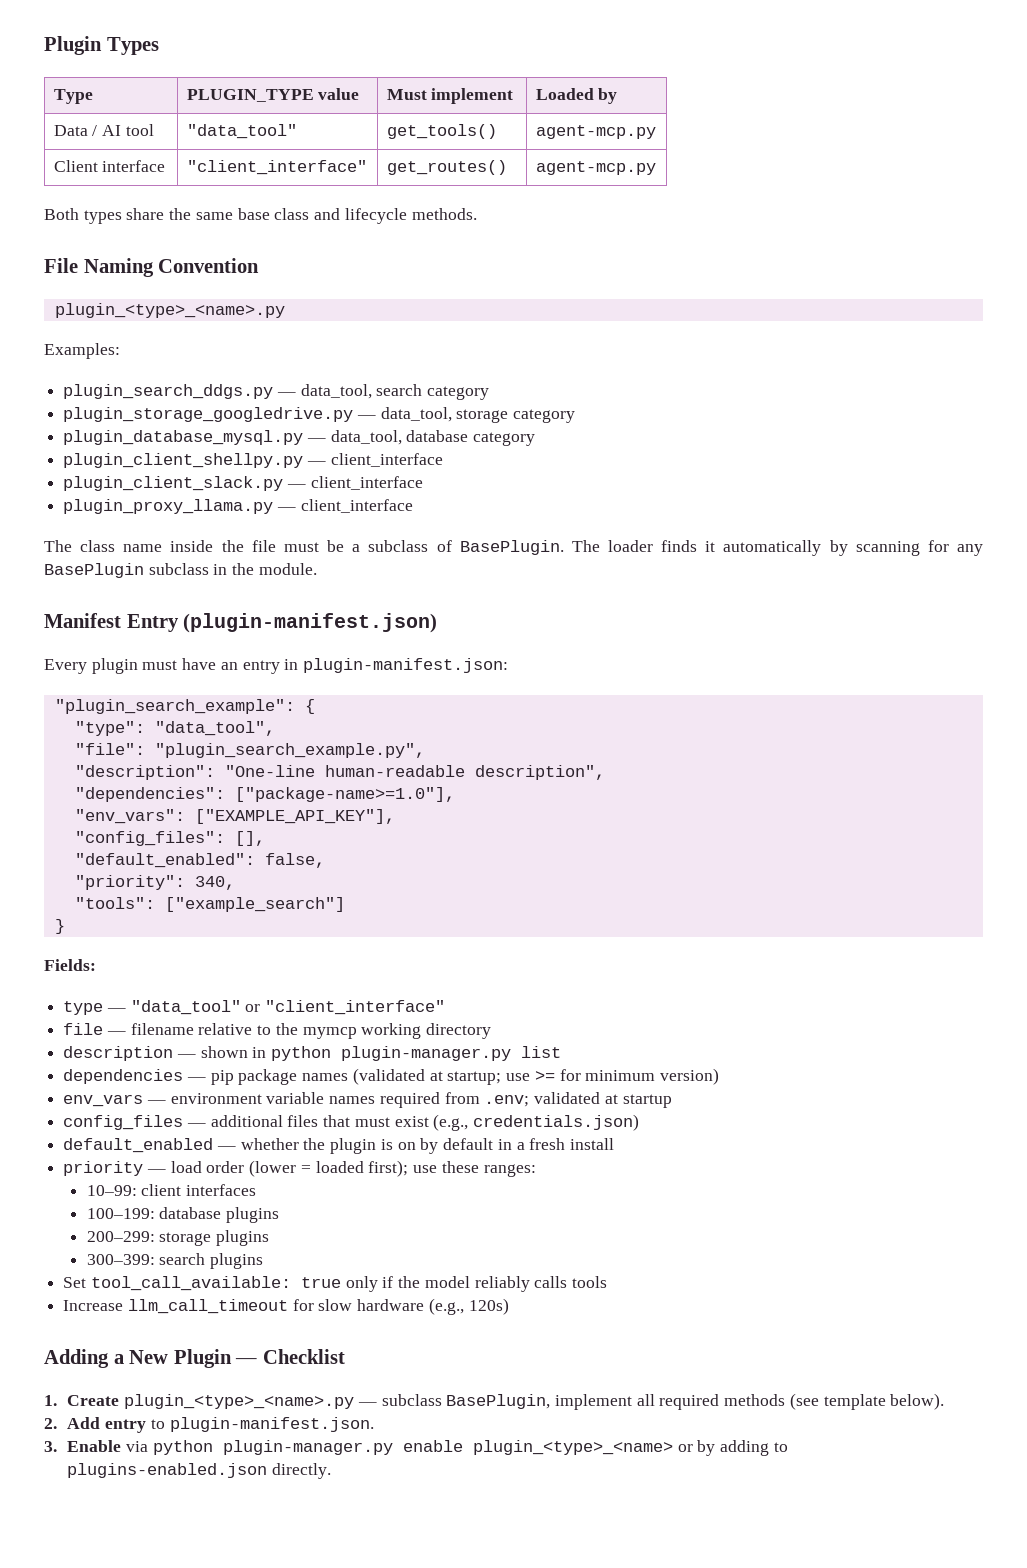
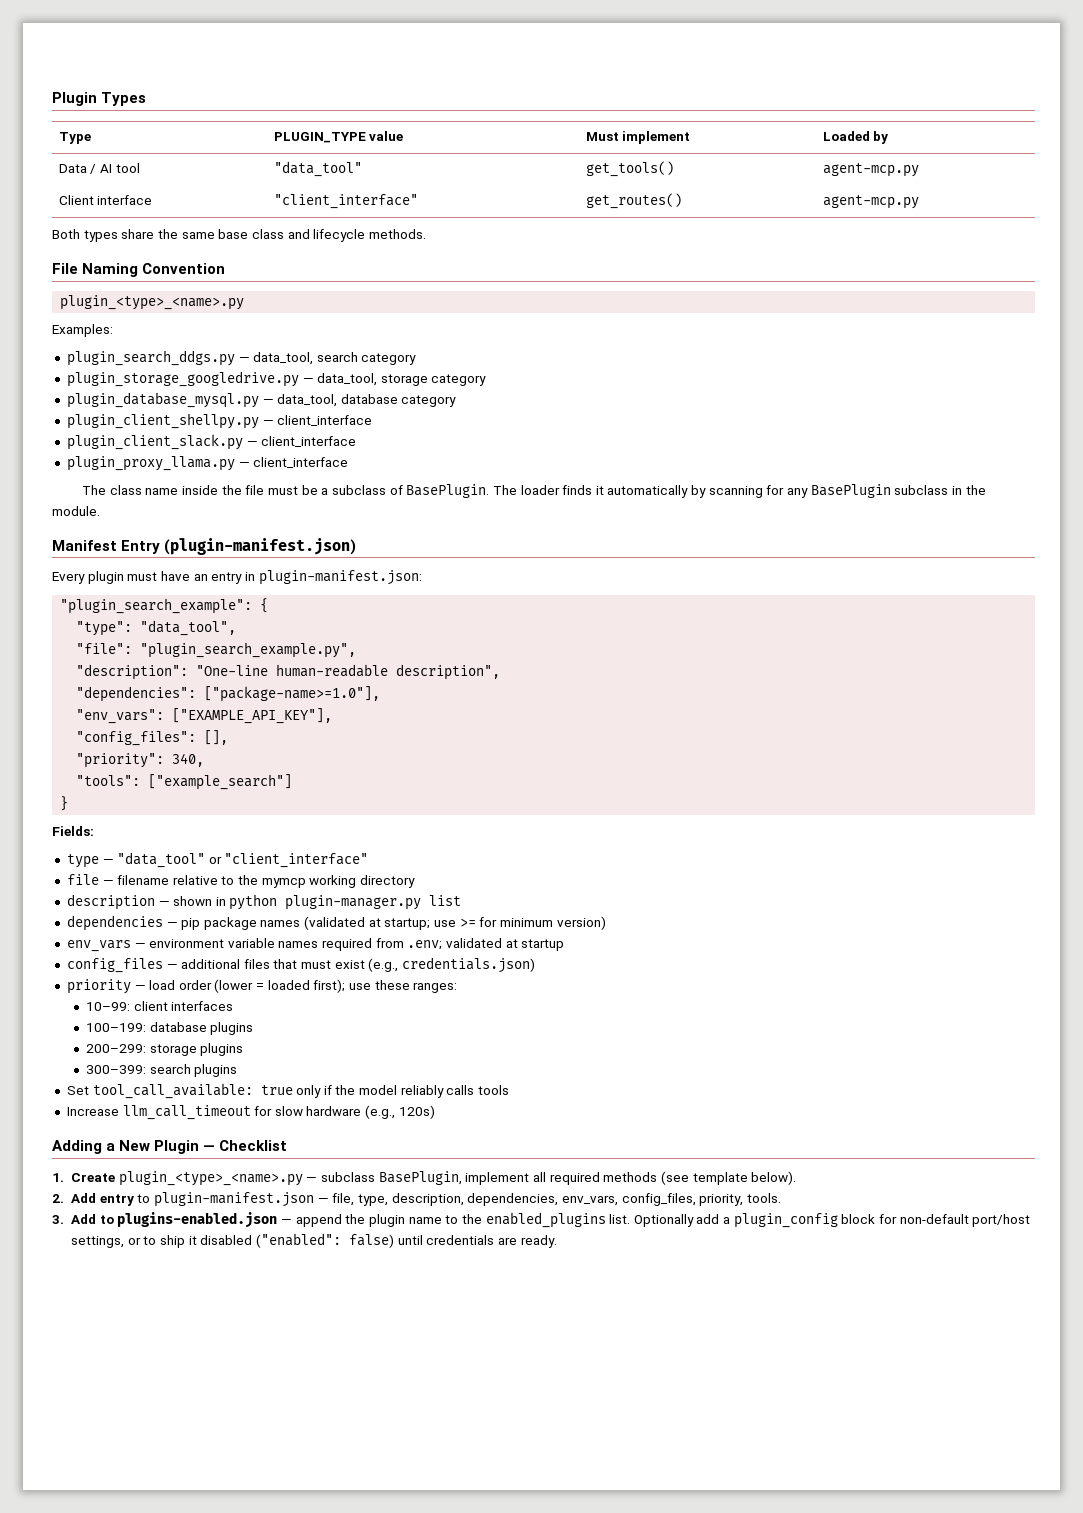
- "default_enabled": false,
- default_enabled — whether the plugin is on by default in a fresh install
- 2. Add entry to plugin-manifest.json.
- 3. Enable via python plugin-manager.py enable plugin_<type>_<name> or by adding to plugins-enabled.json directly.
+ 2. Add entry to plugin-manifest.json — file, type, description, dependencies, env_vars, config_files, priority, tools.
+ 3. Add to plugins-enabled.json — append the plugin name to the enabled_plugins list. Optionally add a plugin_config block for non-default port/host settings, or to ship it disabled ("enabled": false) until credentials are ready.

